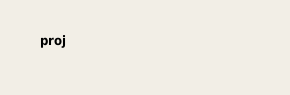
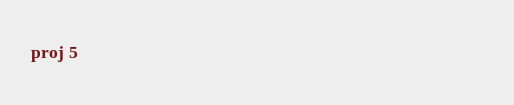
- proj
+ proj 5

